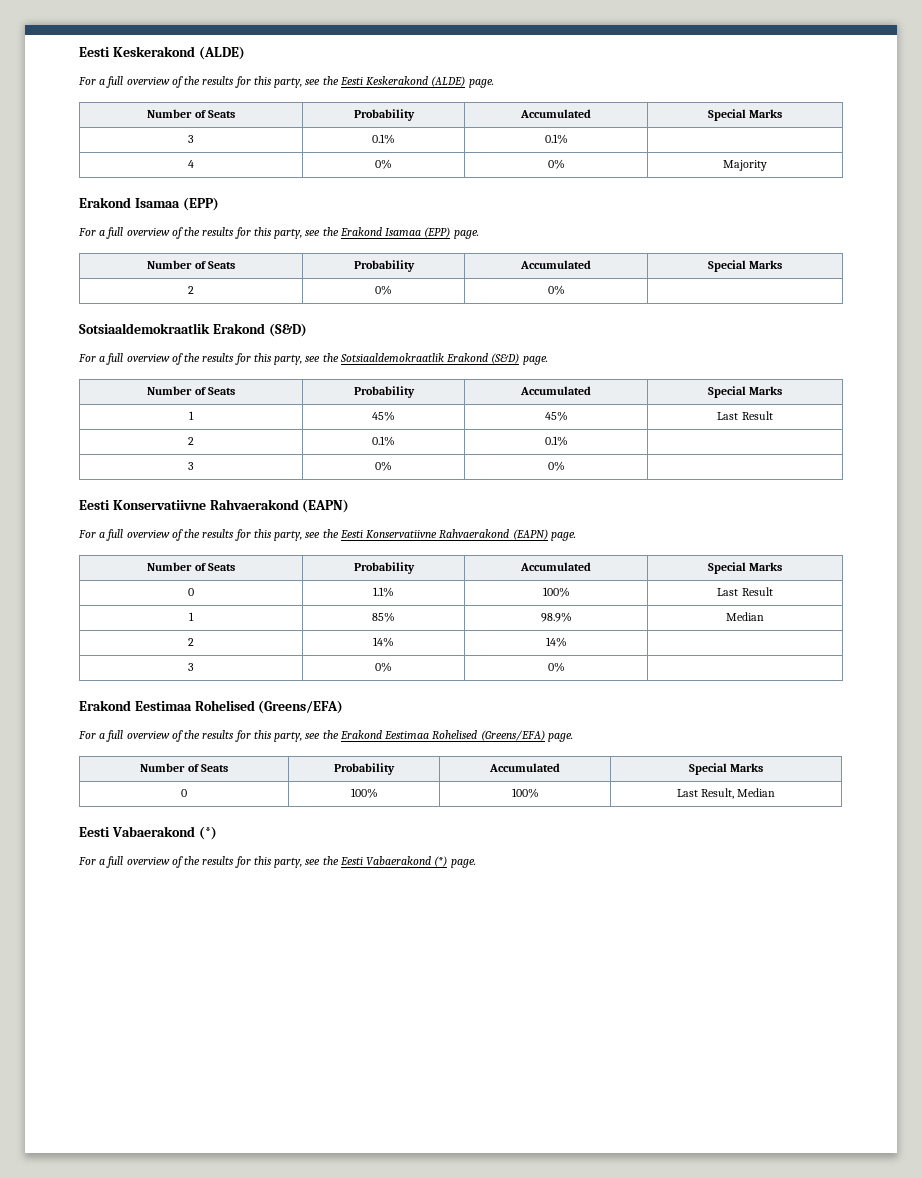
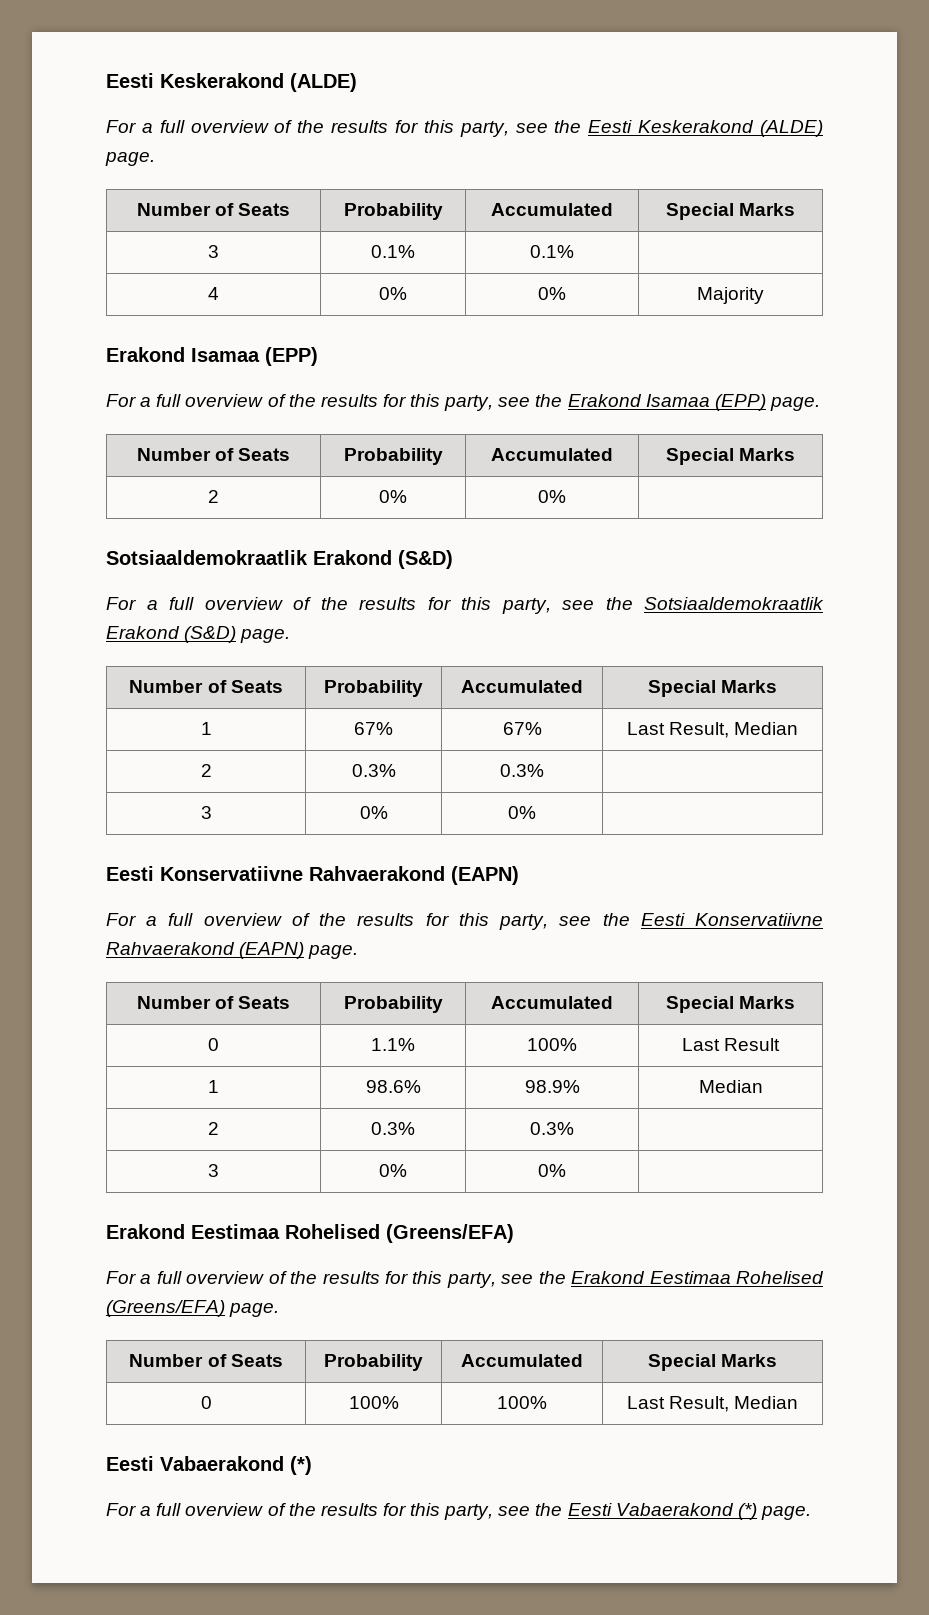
- 1 | 45% | 45% | Last Result
- 2 | 0.1% | 0.1% |
+ 1 | 67% | 67% | Last Result, Median
+ 2 | 0.3% | 0.3% |
- 1 | 85% | 98.9% | Median
- 2 | 14% | 14% |
+ 1 | 98.6% | 98.9% | Median
+ 2 | 0.3% | 0.3% |

